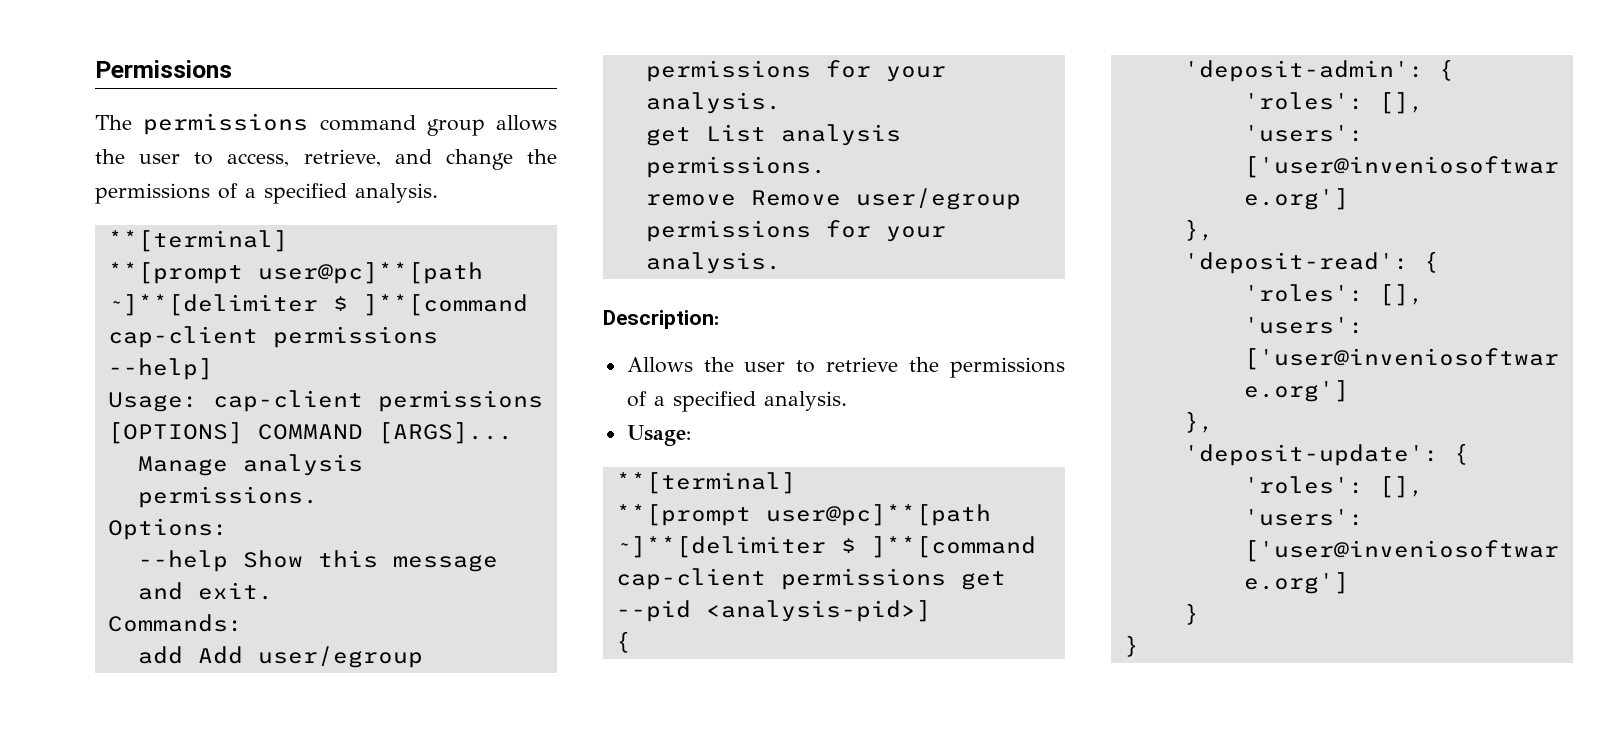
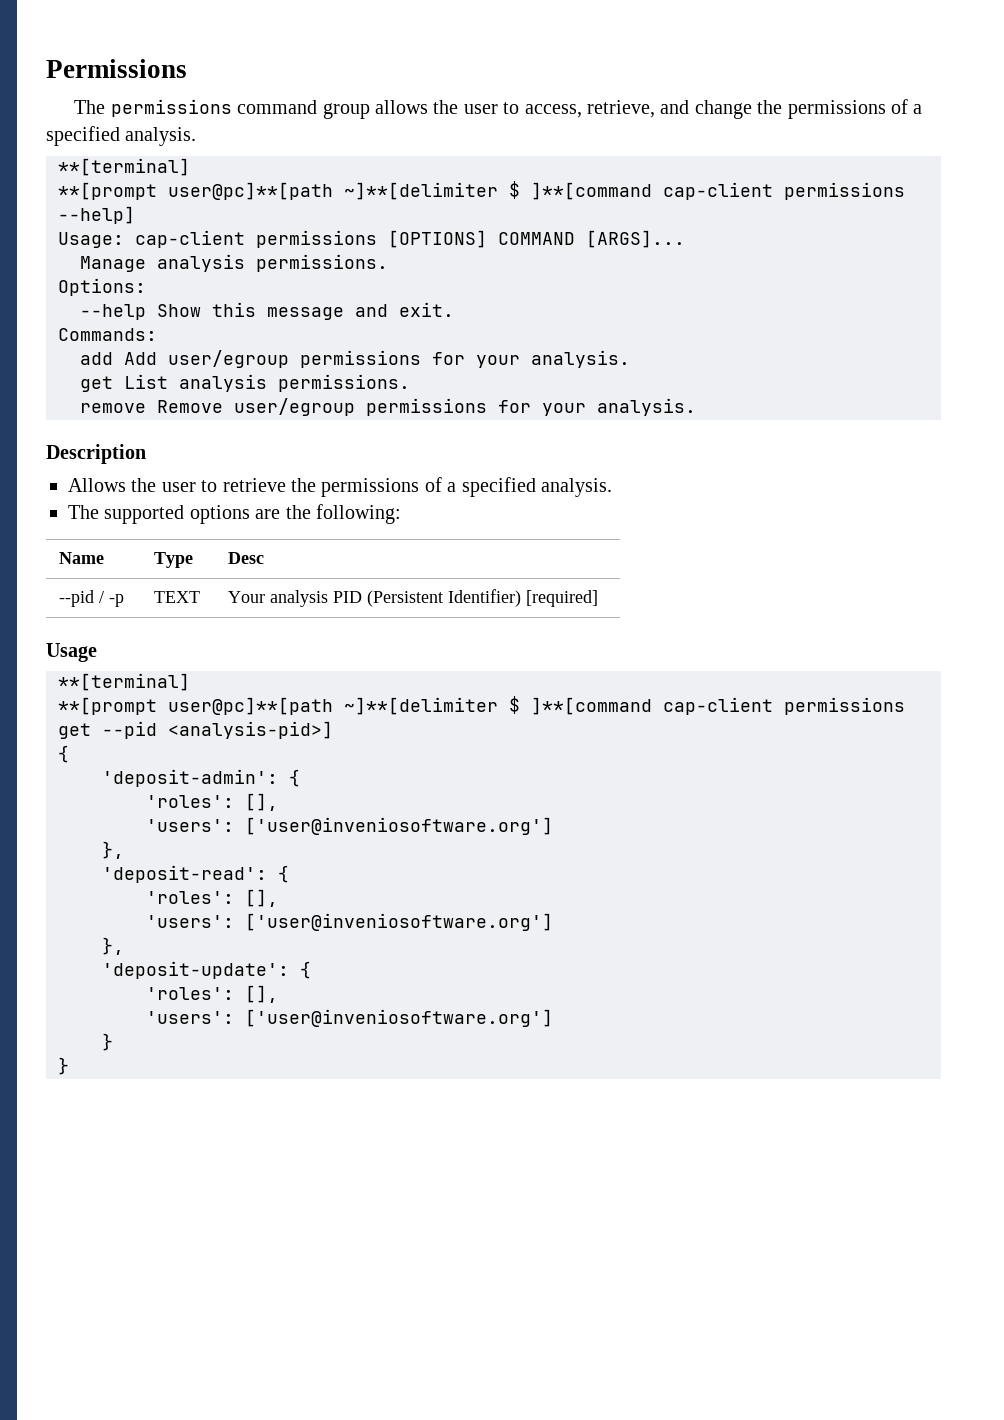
- Description:
+ Description
  Allows the user to retrieve the permissions of a specified analysis.
- Usage:
+ The supported options are the following:
+ Name | Type | Desc
+ --pid / -p | TEXT | Your analysis PID (Persistent Identifier) [required]
+ Usage

